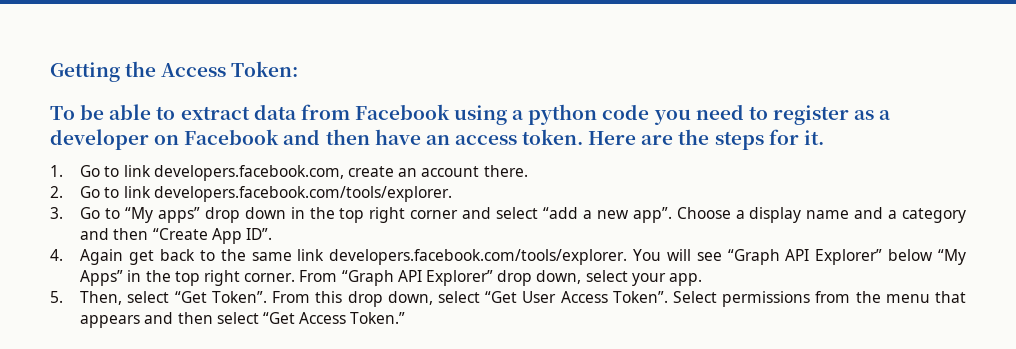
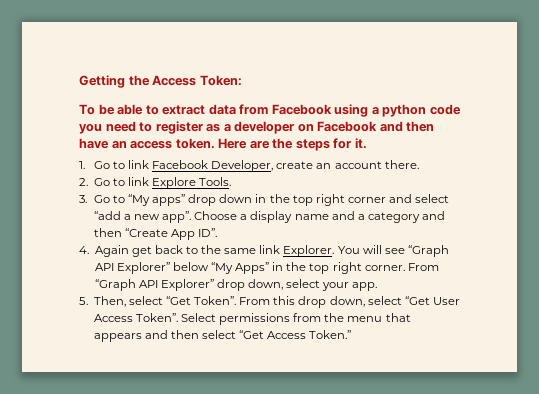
- 1. Go to link developers.facebook.com, create an account there.
+ 1. Go to link Facebook Developer, create an account there.
- 2. Go to link developers.facebook.com/tools/explorer.
+ 2. Go to link Explore Tools.
- 4. Again get back to the same link developers.facebook.com/tools/explorer. You will see “Graph API Explorer” below “My Apps” in the top right corner.
+ 4. Again get back to the same link Explorer. You will see “Graph API Explorer” below “My Apps” in the top right corner.

